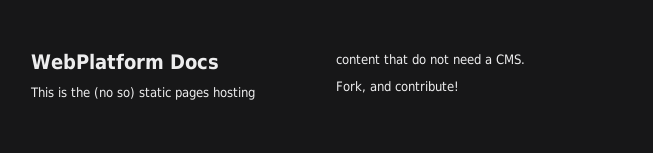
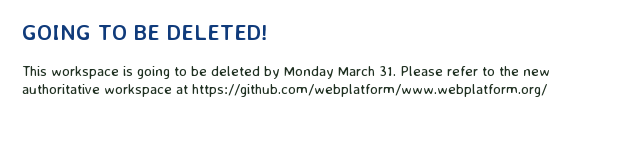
- WebPlatform Docs
- This is the (no so) static pages hosting content that do not need a CMS.
- Fork, and contribute!
+ GOING TO BE DELETED!
+ This workspace is going to be deleted by Monday March 31. Please refer to the new authoritative workspace at https://github.com/webplatform/www.webplatform.org/

